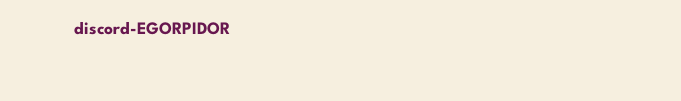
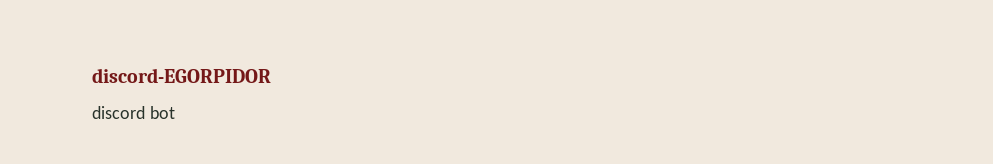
+ discord bot

